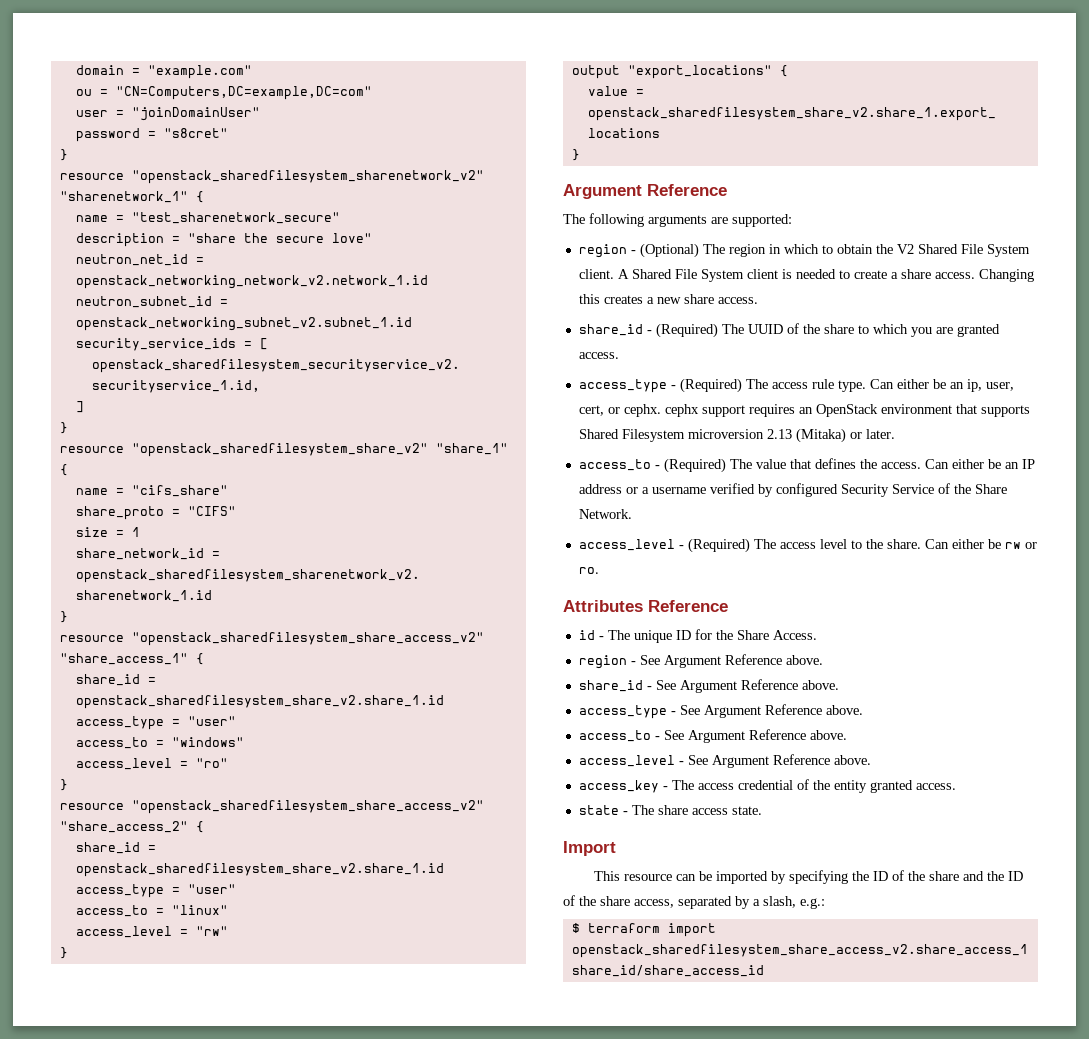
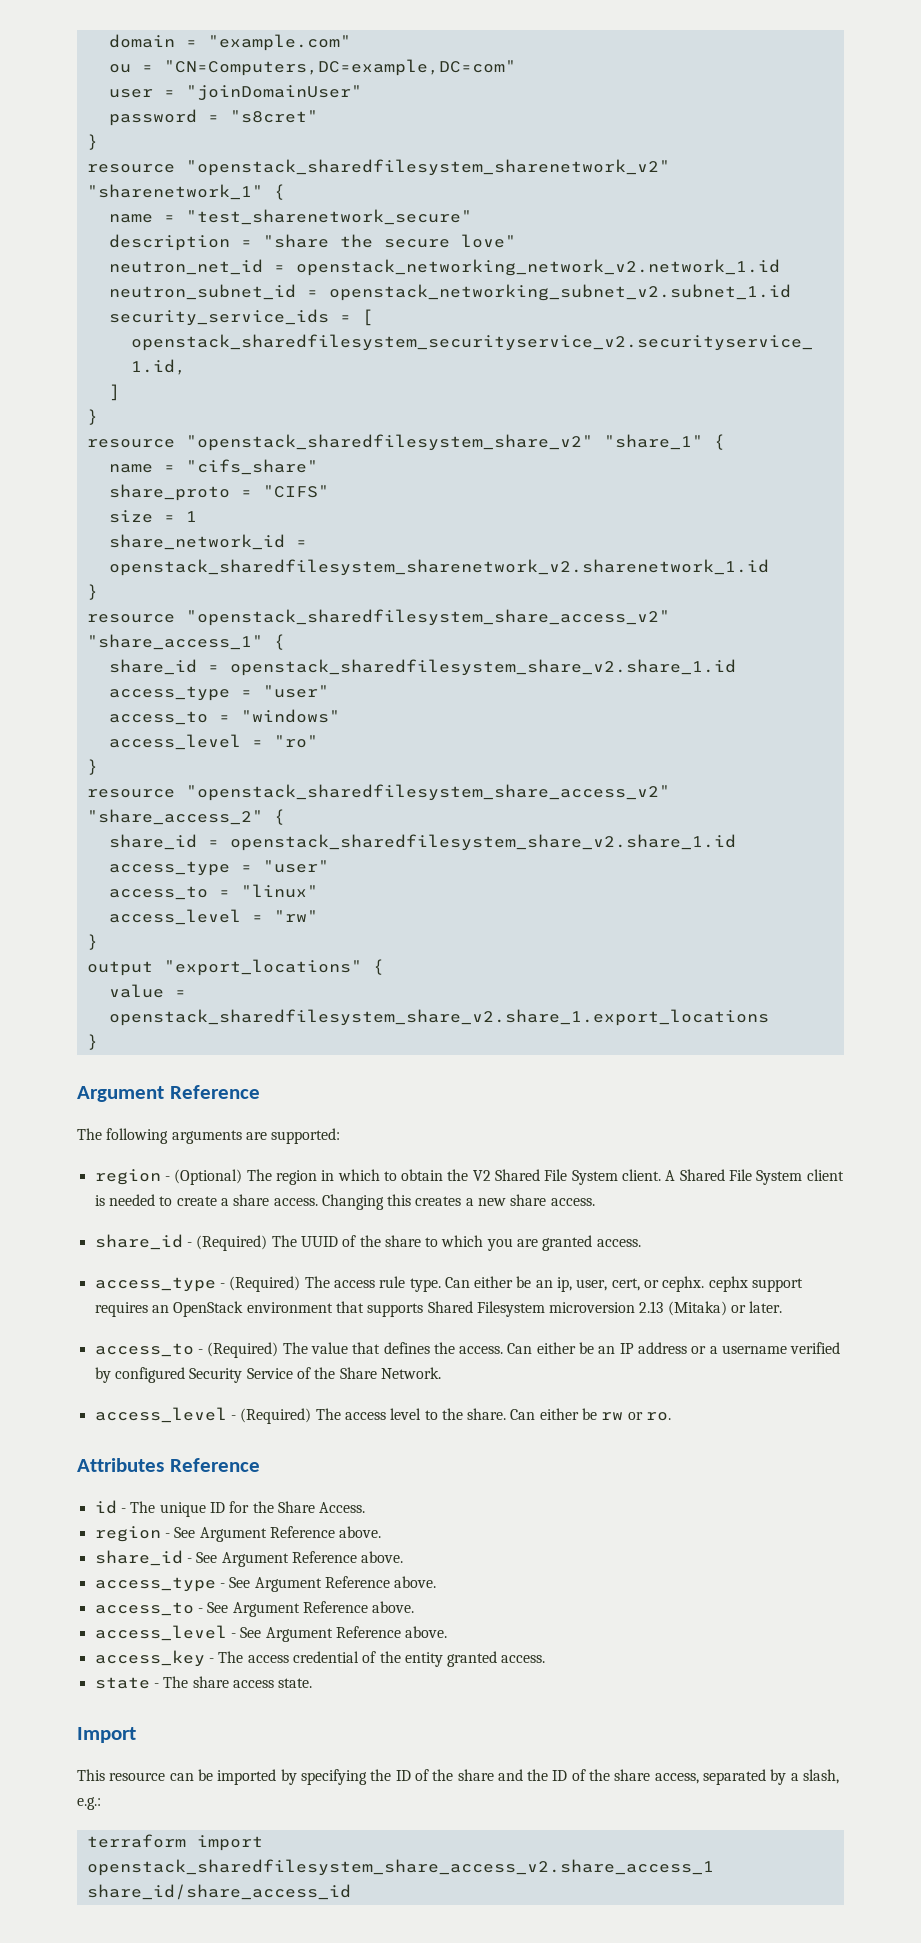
- $ terraform import openstack_sharedfilesystem_share_access_v2.share_access_1 share_id/share_access_id
+ terraform import openstack_sharedfilesystem_share_access_v2.share_access_1 share_id/share_access_id

